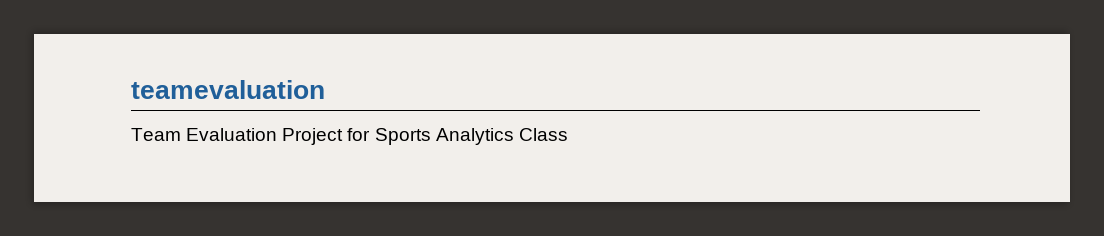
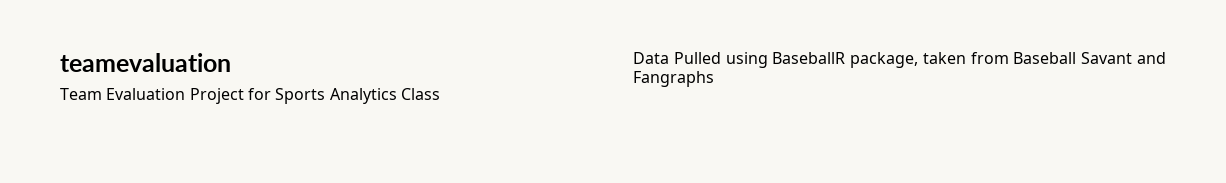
+ Data Pulled using BaseballR package, taken from Baseball Savant and Fangraphs

